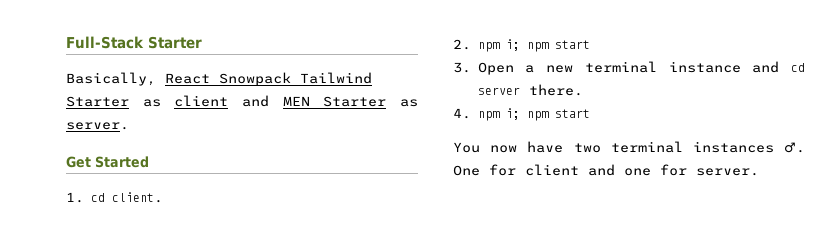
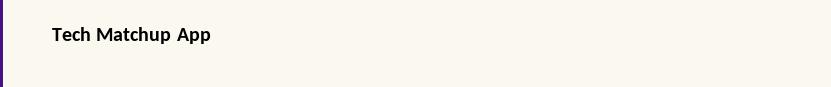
- Full-Stack Starter
- Basically, React Snowpack Tailwind Starter as client and MEN Starter as server.
- Get Started
- 1. cd client.
- 2. npm i; npm start
- 3. Open a new terminal instance and cd server there.
- 4. npm i; npm start
- You now have two terminal instances ♂. One for client and one for server.
+ Tech Matchup App

